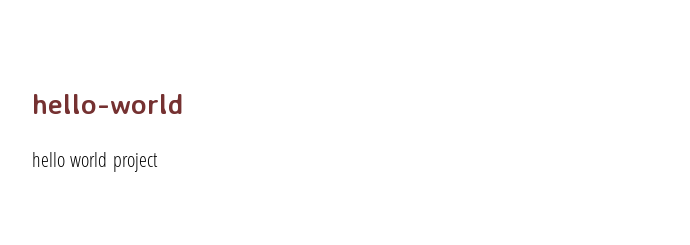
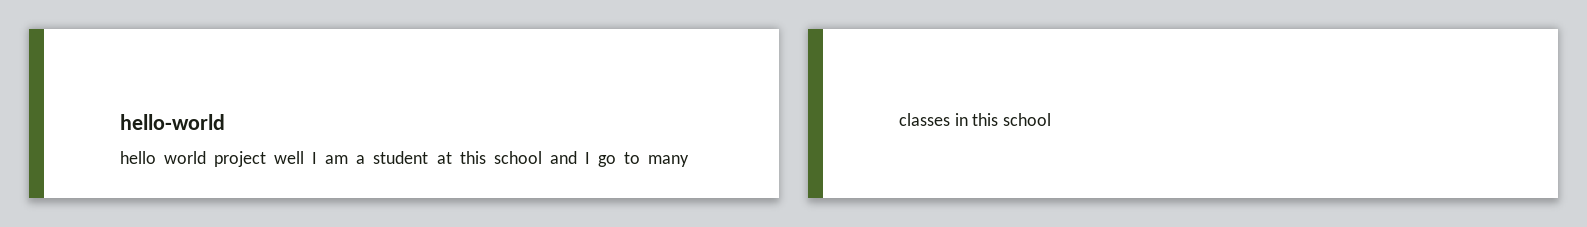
- hello world project
+ hello world project well I am a student at this school and I go to many classes in this school

